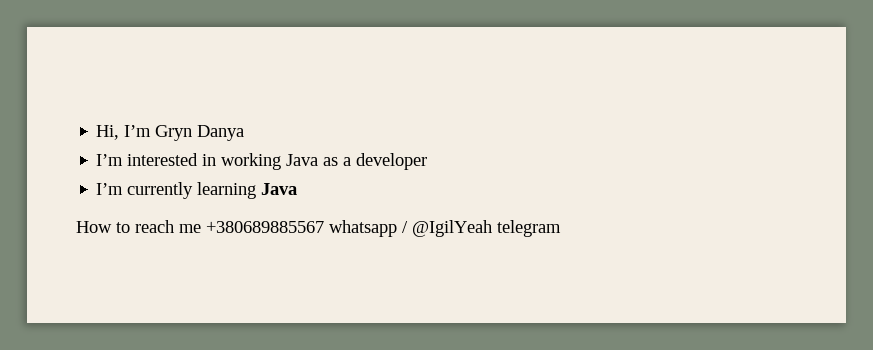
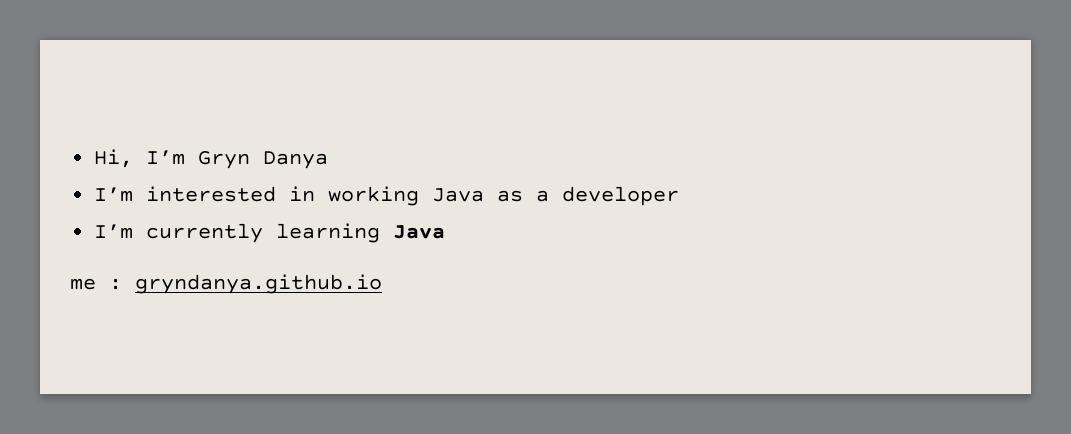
- How to reach me +380689885567 whatsapp / @IgilYeah telegram
+ me : gryndanya.github.io

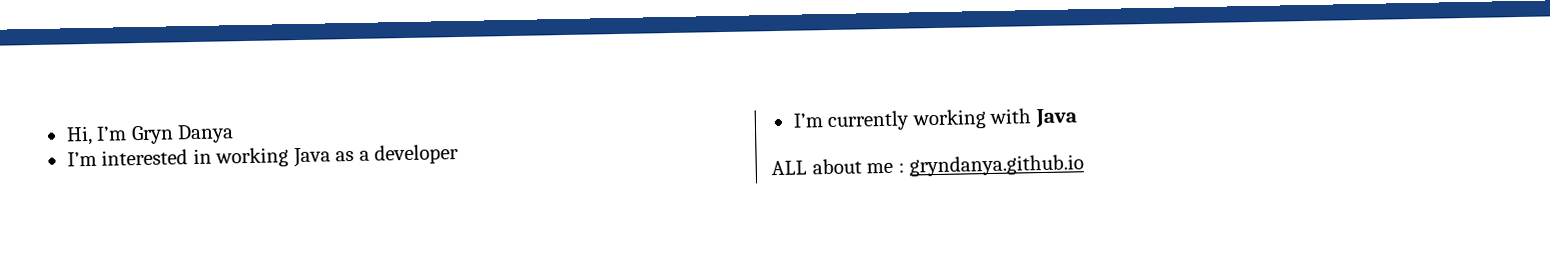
- I’m currently learning Java
+ I’m currently working with Java
- me : gryndanya.github.io
+ ALL about me : gryndanya.github.io

